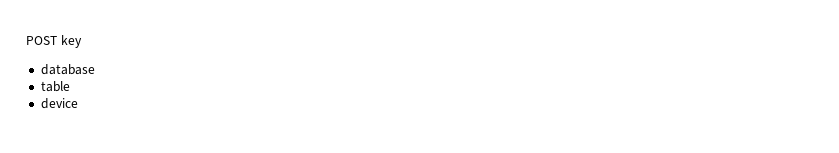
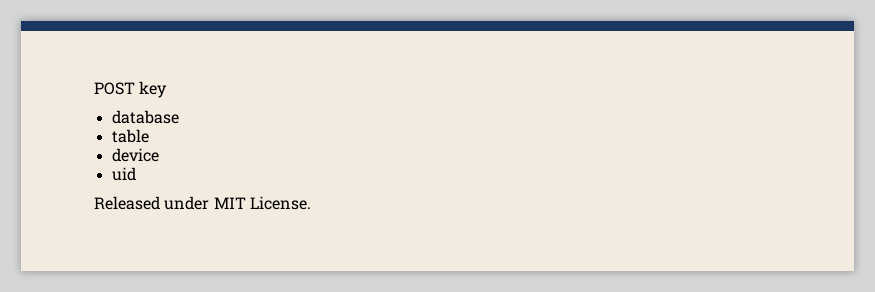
+ uid
+ Released under MIT License.

